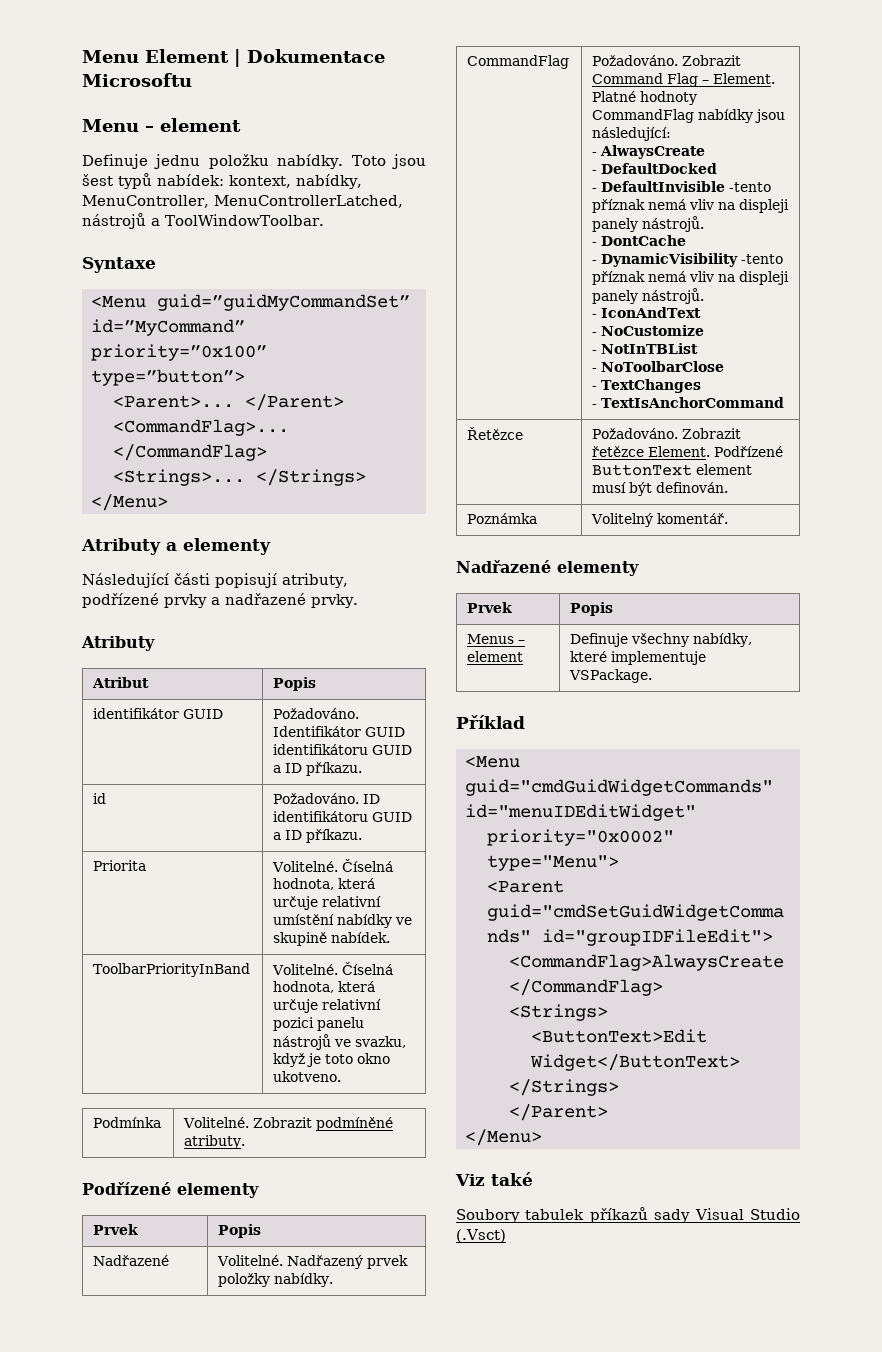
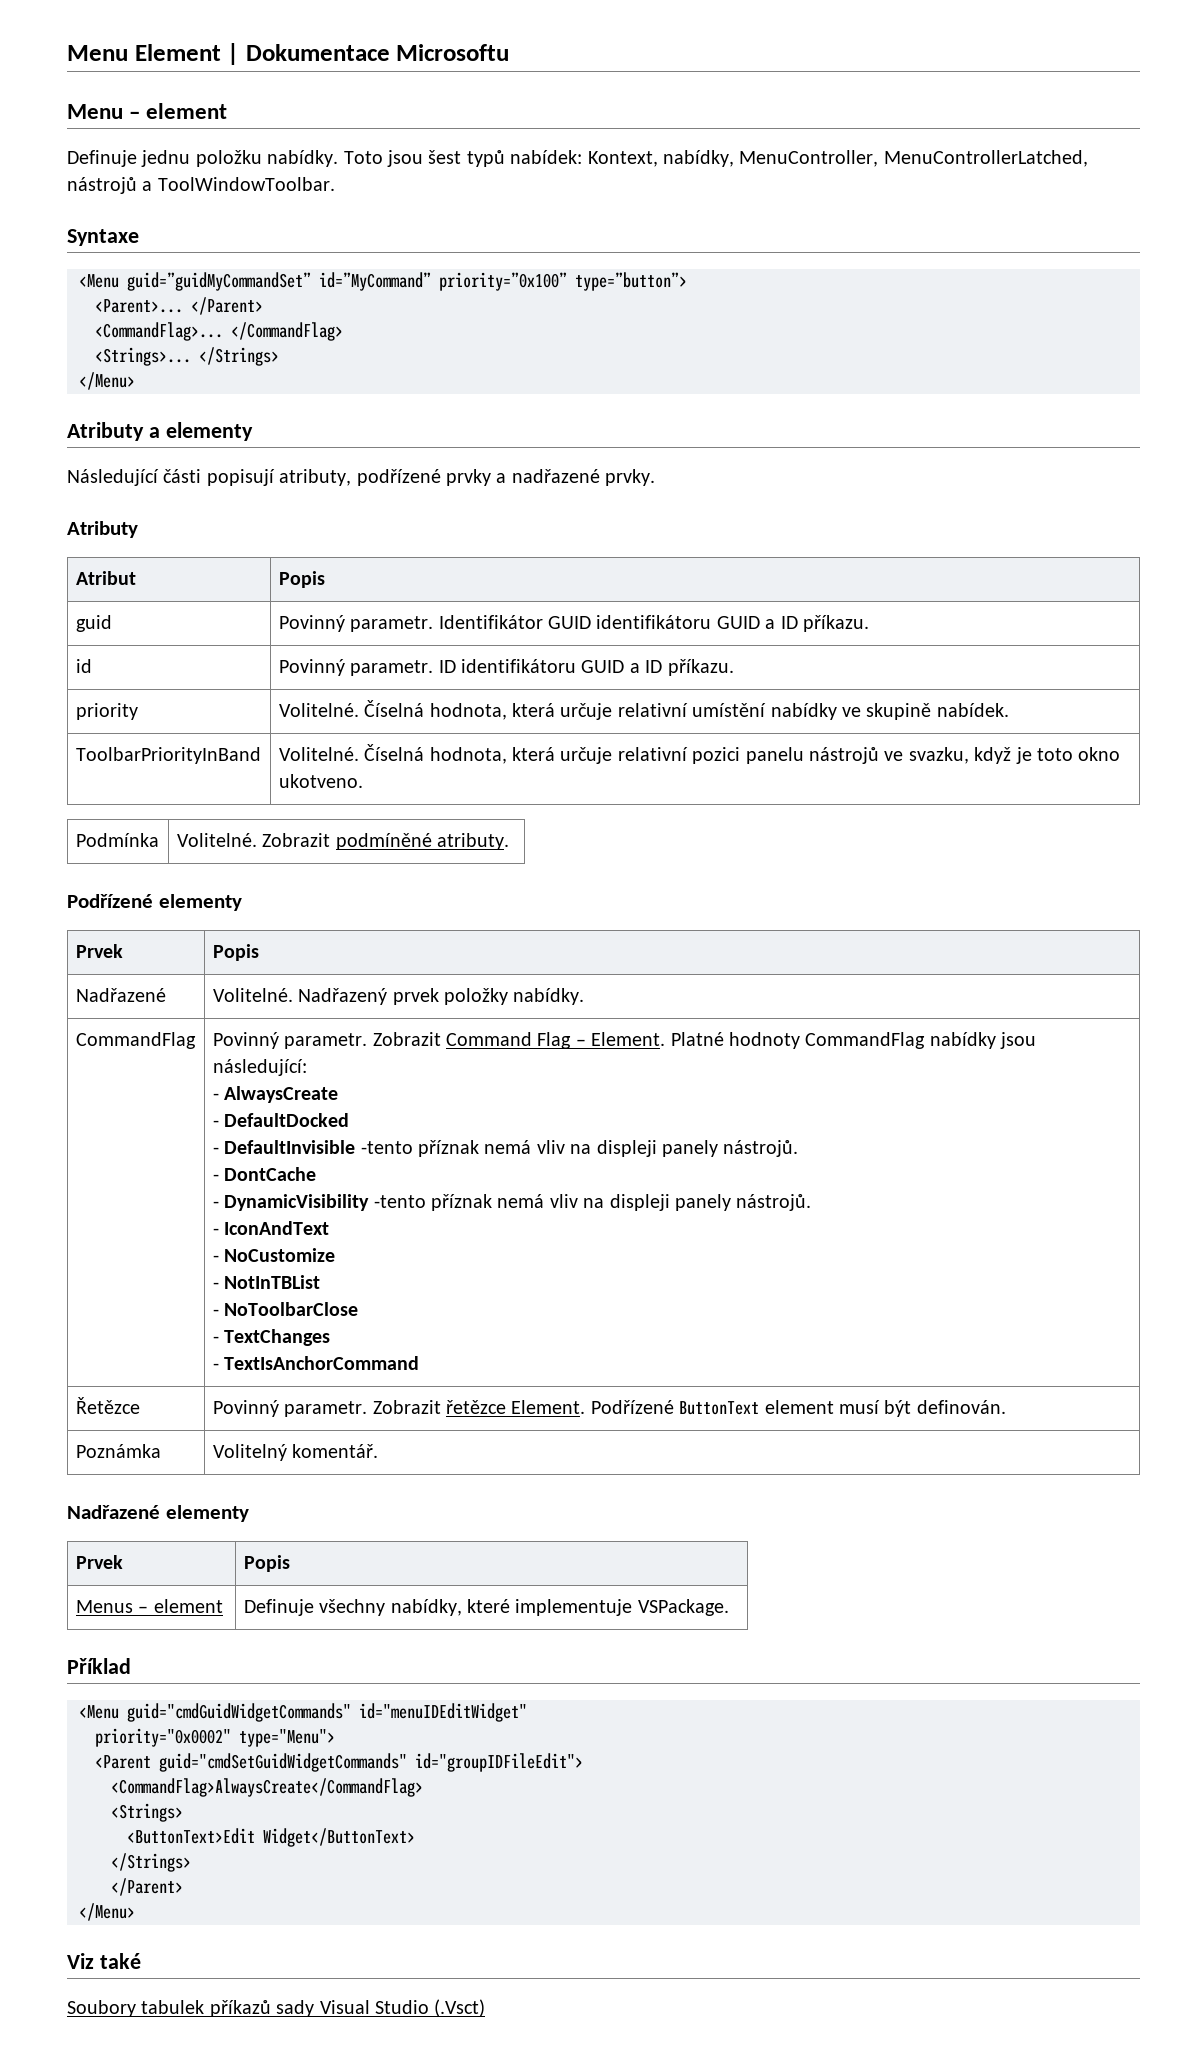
- Toto jsou šest typů nabídek: kontext, nabídky, MenuController, MenuControllerLatched, nástrojů a ToolWindowToolbar.
+ Toto jsou šest typů nabídek: Kontext, nabídky, MenuController, MenuControllerLatched, nástrojů a ToolWindowToolbar.
- identifikátor GUID | Požadováno. Identifikátor GUID identifikátoru GUID a ID příkazu.
+ guid | Povinný parametr. Identifikátor GUID identifikátoru GUID a ID příkazu.
- id | Požadováno. ID identifikátoru GUID a ID příkazu.
+ id | Povinný parametr. ID identifikátoru GUID a ID příkazu.
- Priorita | Volitelné. Číselná hodnota, která určuje relativní umístění nabídky ve skupině nabídek.
+ priority | Volitelné. Číselná hodnota, která určuje relativní umístění nabídky ve skupině nabídek.
- CommandFlag | Požadováno.
+ CommandFlag | Povinný parametr.
- Řetězce | Požadováno. Zobrazit řetězce Element. Podřízené ButtonText element musí být definován.
+ Řetězce | Povinný parametr. Zobrazit řetězce Element. Podřízené ButtonText element musí být definován.

